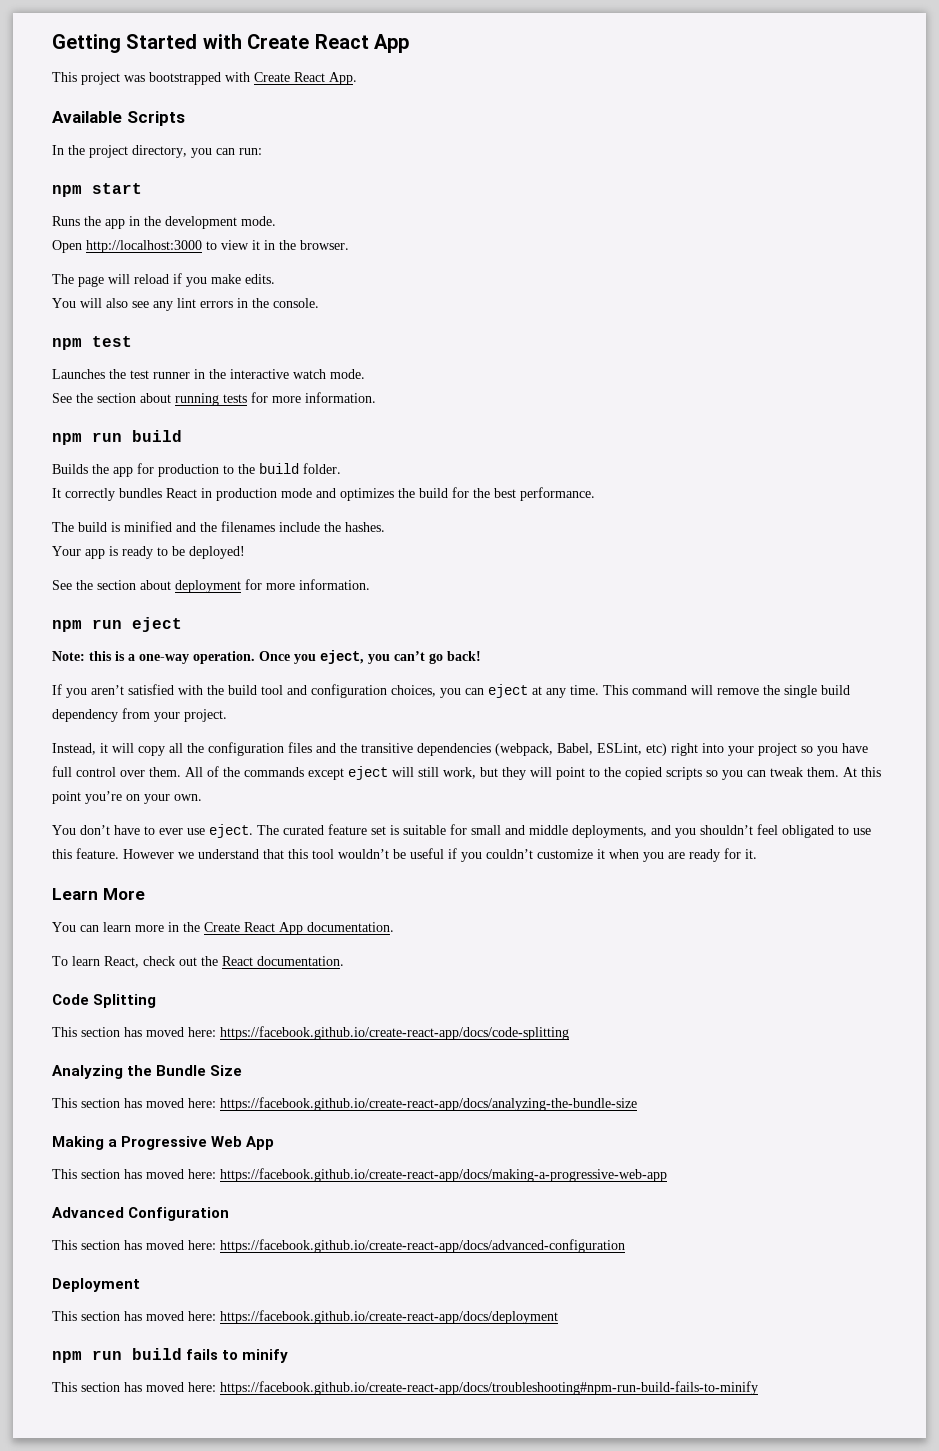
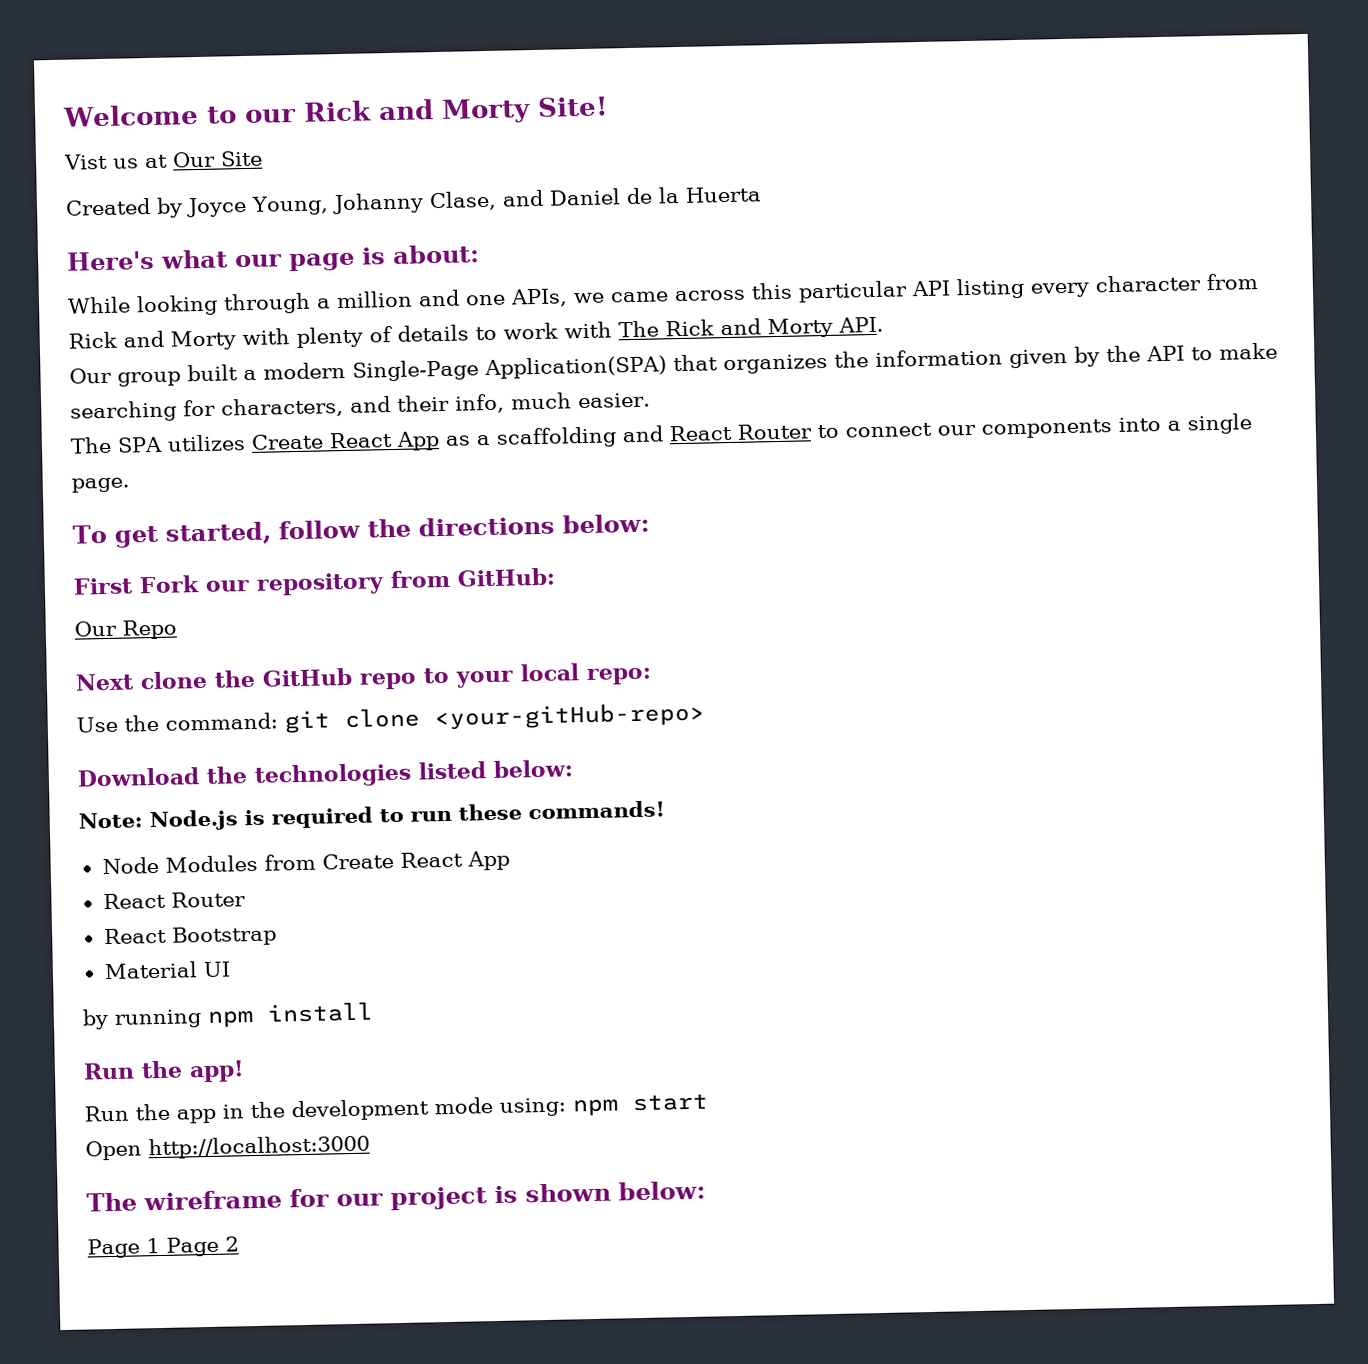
- Getting Started with Create React App
- This project was bootstrapped with Create React App.
- Available Scripts
- In the project directory, you can run:
- npm start
- Runs the app in the development mode.
- Open http://localhost:3000 to view it in the browser.
- The page will reload if you make edits.
- You will also see any lint errors in the console.
- npm test
- Launches the test runner in the interactive watch mode.
- See the section about running tests for more information.
- npm run build
- Builds the app for production to the build folder.
- It correctly bundles React in production mode and optimizes the build for the best performance.
- The build is minified and the filenames include the hashes.
- Your app is ready to be deployed!
- See the section about deployment for more information.
- npm run eject
- Note: this is a one-way operation. Once you eject, you can’t go back!
- If you aren’t satisfied with the build tool and configuration choices, you can eject at any time. This command will remove the single build dependency from your project.
- Instead, it will copy all the configuration files and the transitive dependencies (webpack, Babel, ESLint, etc) right into your project so you have full control over them. All of the commands except eject will still work, but they will point to the copied scripts so you can tweak them. At this point you’re on your own.
- You don’t have to ever use eject. The curated feature set is suitable for small and middle deployments, and you shouldn’t feel obligated to use this feature. However we understand that this tool wouldn’t be useful if you couldn’t customize it when you are ready for it.
- Learn More
- You can learn more in the Create React App documentation.
- To learn React, check out the React documentation.
- Code Splitting
- This section has moved here: https://facebook.github.io/create-react-app/docs/code-splitting
- Analyzing the Bundle Size
- This section has moved here: https://facebook.github.io/create-react-app/docs/analyzing-the-bundle-size
- Making a Progressive Web App
- This section has moved here: https://facebook.github.io/create-react-app/docs/making-a-progressive-web-app
- Advanced Configuration
- This section has moved here: https://facebook.github.io/create-react-app/docs/advanced-configuration
- Deployment
- This section has moved here: https://facebook.github.io/create-react-app/docs/deployment
- npm run build fails to minify
- This section has moved here: https://facebook.github.io/create-react-app/docs/troubleshooting#npm-run-build-fails-to-minify
+ Welcome to our Rick and Morty Site!
+ Vist us at Our Site
+ Created by Joyce Young, Johanny Clase, and Daniel de la Huerta
+ Here's what our page is about:
+ While looking through a million and one APIs, we came across this particular API listing every character from Rick and Morty with plenty of details to work with The Rick and Morty API.
+ Our group built a modern Single-Page Application(SPA) that organizes the information given by the API to make searching for characters, and their info, much easier.
+ The SPA utilizes Create React App as a scaffolding and React Router to connect our components into a single page.
+ To get started, follow the directions below:
+ First Fork our repository from GitHub:
+ Our Repo
+ Next clone the GitHub repo to your local repo:
+ Use the command: git clone <your-gitHub-repo>
+ Download the technologies listed below:
+ Note: Node.js is required to run these commands!
+ Node Modules from Create React App
+ React Router
+ React Bootstrap
+ Material UI
+ by running npm install
+ Run the app!
+ Run the app in the development mode using: npm start
+ Open http://localhost:3000
+ The wireframe for our project is shown below:
+ Page 1 Page 2

